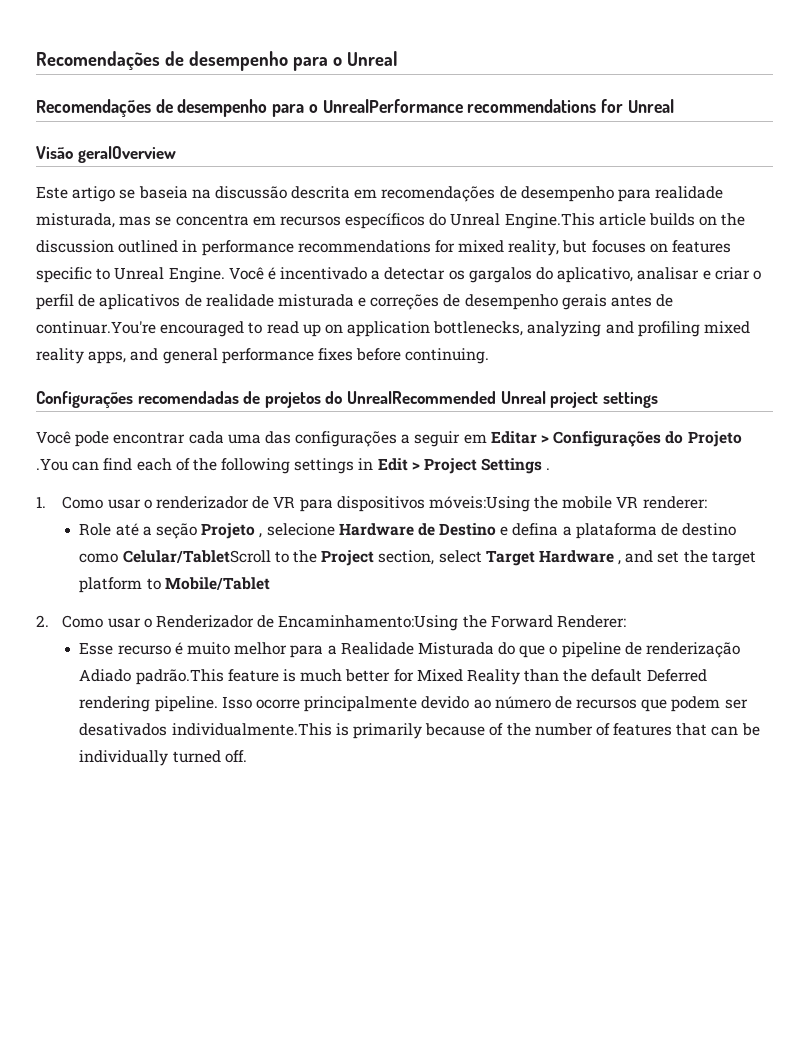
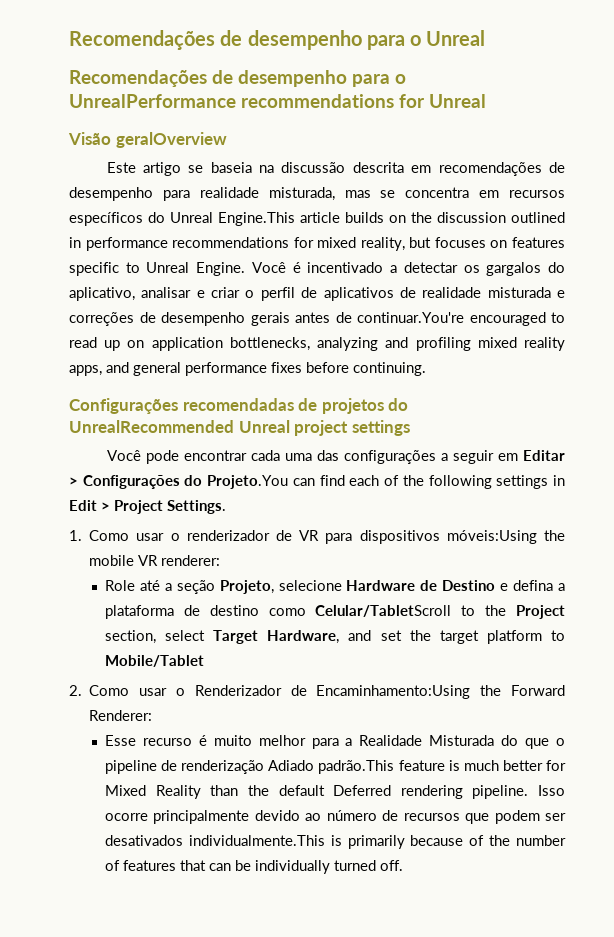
- Você pode encontrar cada uma das configurações a seguir em Editar > Configurações do Projeto .You can find each of the following settings in Edit > Project Settings .
+ Você pode encontrar cada uma das configurações a seguir em Editar > Configurações do Projeto.You can find each of the following settings in Edit > Project Settings.
- Role até a seção Projeto , selecione Hardware de Destino e defina a plataforma de destino como Celular/TabletScroll to the Project section, select Target Hardware , and set the target platform to Mobile/Tablet
+ Role até a seção Projeto, selecione Hardware de Destino e defina a plataforma de destino como Celular/TabletScroll to the Project section, select Target Hardware, and set the target platform to Mobile/Tablet

